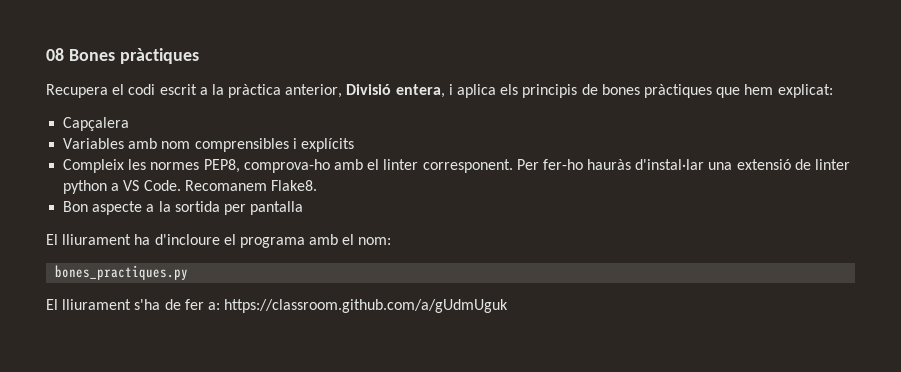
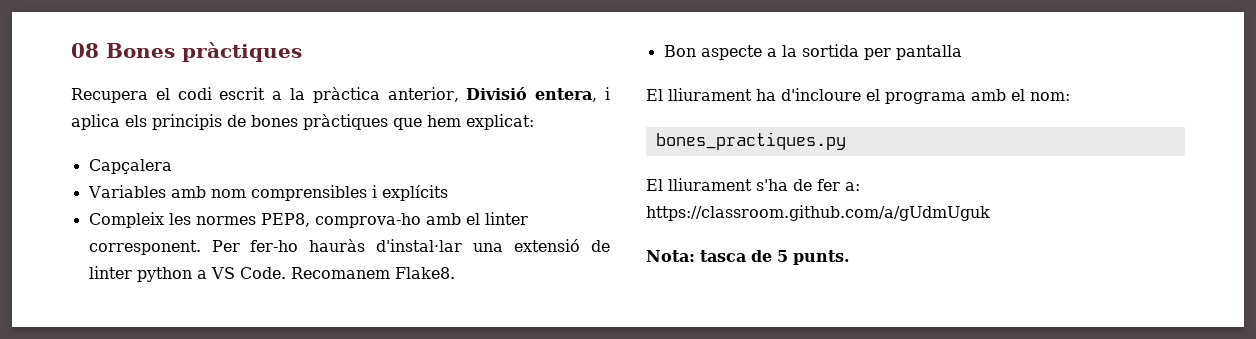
+ Nota: tasca de 5 punts.

